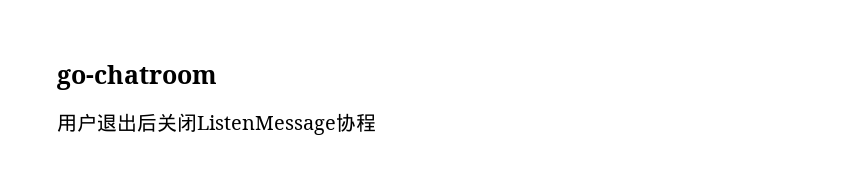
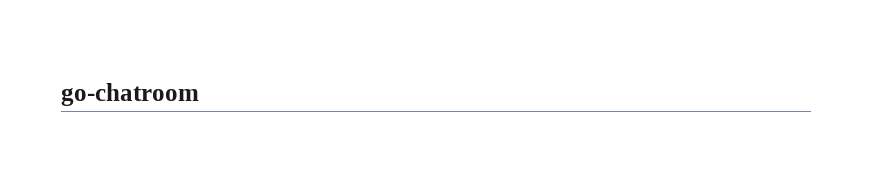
- 用户退出后关闭ListenMessage协程

